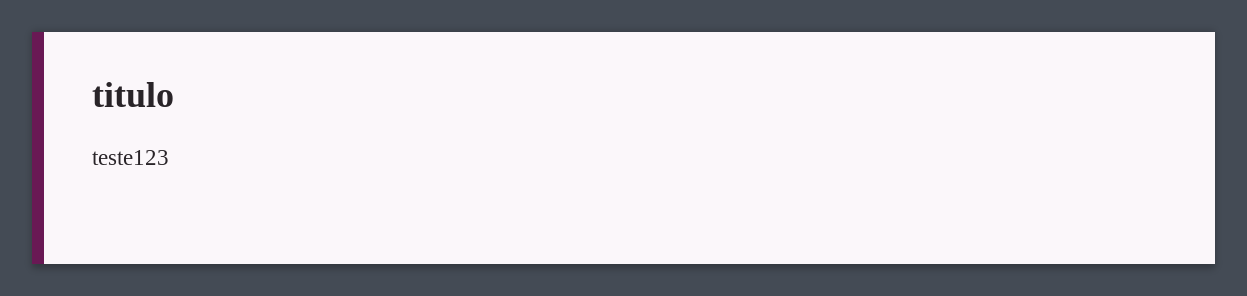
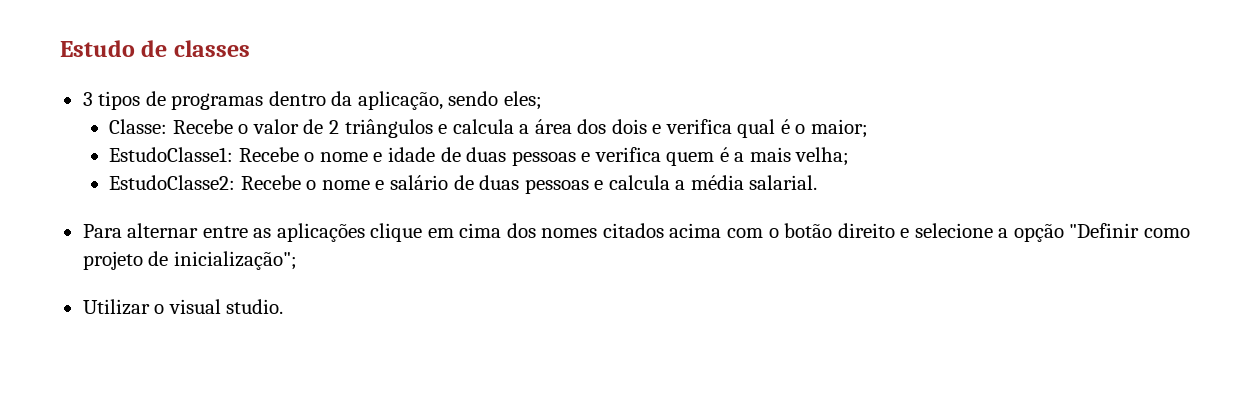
- titulo
- teste123
+ Estudo de classes
+ 3 tipos de programas dentro da aplicação, sendo eles;
+ Classe: Recebe o valor de 2 triângulos e calcula a área dos dois e verifica qual é o maior;
+ EstudoClasse1: Recebe o nome e idade de duas pessoas e verifica quem é a mais velha;
+ EstudoClasse2: Recebe o nome e salário de duas pessoas e calcula a média salarial.
+ Para alternar entre as aplicações clique em cima dos nomes citados acima com o botão direito e selecione a opção "Definir como projeto de inicialização";
+ Utilizar o visual studio.

